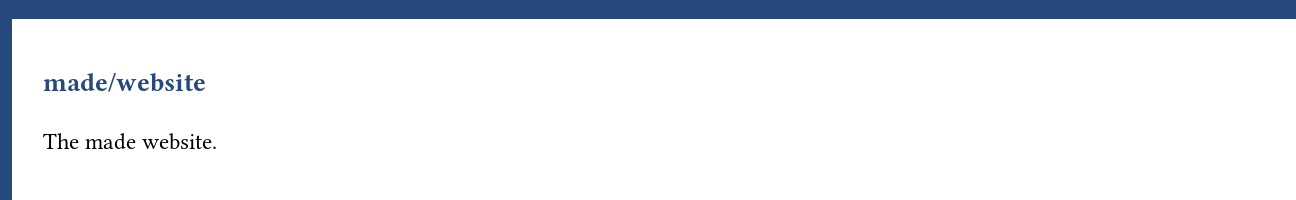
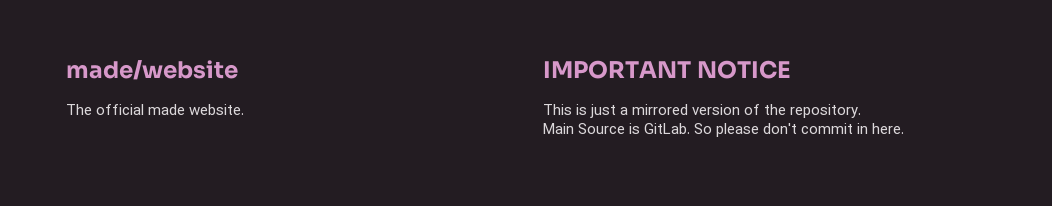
- The made website.
+ The official made website.
+ IMPORTANT NOTICE
+ This is just a mirrored version of the repository.
+ Main Source is GitLab. So please don't commit in here.

